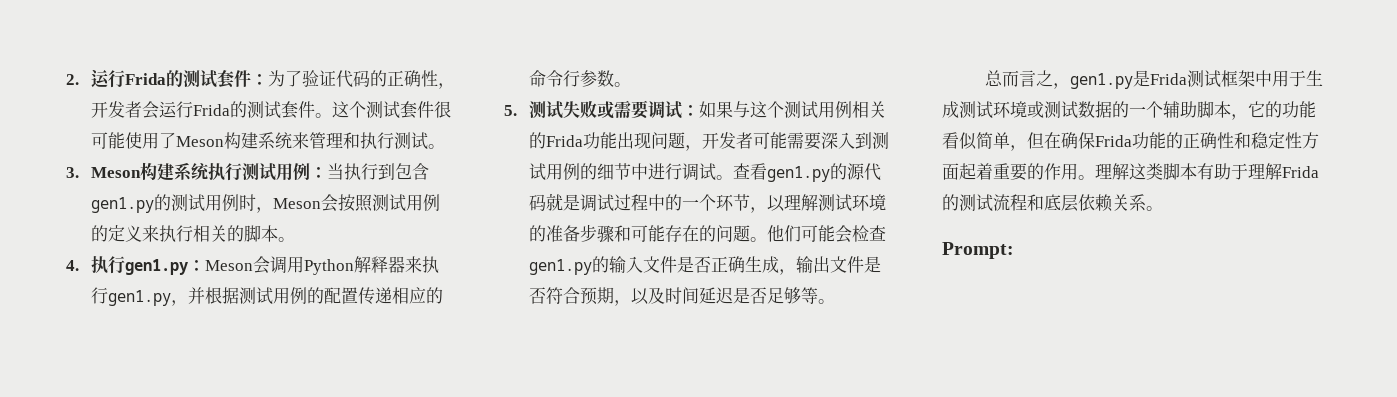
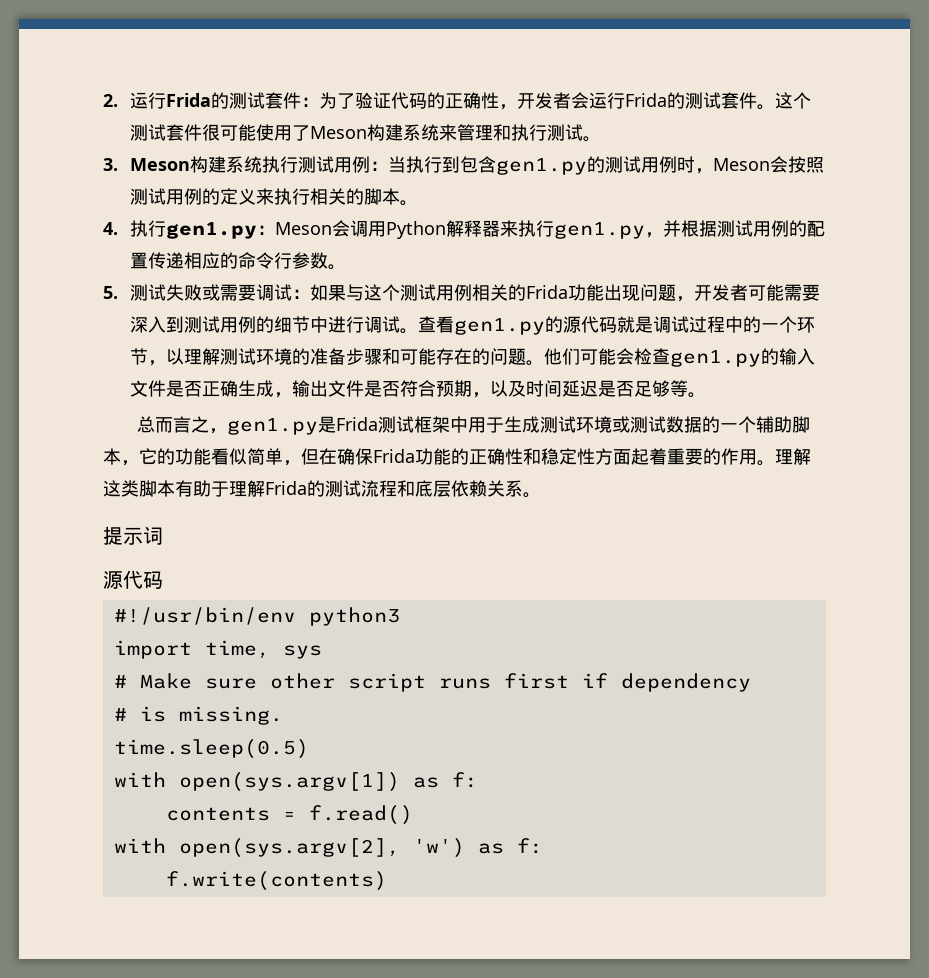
- Prompt:
+ 提示词
+ 源代码
+ #!/usr/bin/env python3
+ import time, sys
+ # Make sure other script runs first if dependency
+ # is missing.
+ time.sleep(0.5)
+ with open(sys.argv[1]) as f:
+ contents = f.read()
+ with open(sys.argv[2], 'w') as f:
+ f.write(contents)

